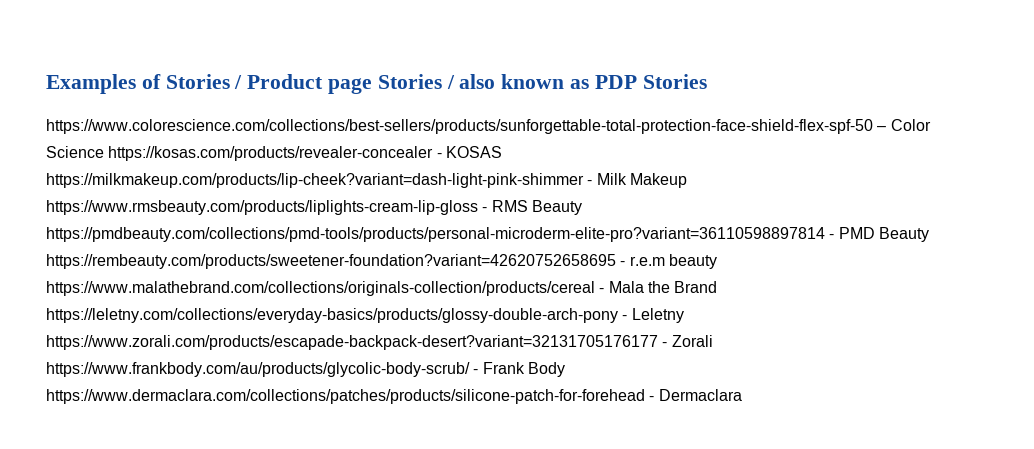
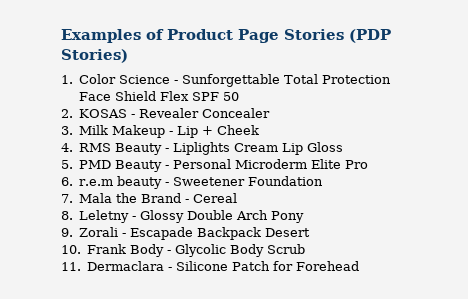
- Examples of Stories / Product page Stories / also known as PDP Stories
- https://www.colorescience.com/collections/best-sellers/products/sunforgettable-total-protection-face-shield-flex-spf-50 – Color Science https://kosas.com/products/revealer-concealer - KOSAS https://milkmakeup.com/products/lip-cheek?variant=dash-light-pink-shimmer - Milk Makeup https://www.rmsbeauty.com/products/liplights-cream-lip-gloss - RMS Beauty https://pmdbeauty.com/collections/pmd-tools/products/personal-microderm-elite-pro?variant=36110598897814 - PMD Beauty https://rembeauty.com/products/sweetener-foundation?variant=42620752658695 - r.e.m beauty https://www.malathebrand.com/collections/originals-collection/products/cereal - Mala the Brand https://leletny.com/collections/everyday-basics/products/glossy-double-arch-pony - Leletny https://www.zorali.com/products/escapade-backpack-desert?variant=32131705176177 - Zorali https://www.frankbody.com/au/products/glycolic-body-scrub/ - Frank Body https://www.dermaclara.com/collections/patches/products/silicone-patch-for-forehead - Dermaclara
+ Examples of Product Page Stories (PDP Stories)
+ 1. Color Science - Sunforgettable Total Protection Face Shield Flex SPF 50
+ 2. KOSAS - Revealer Concealer
+ 3. Milk Makeup - Lip + Cheek
+ 4. RMS Beauty - Liplights Cream Lip Gloss
+ 5. PMD Beauty - Personal Microderm Elite Pro
+ 6. r.e.m beauty - Sweetener Foundation
+ 7. Mala the Brand - Cereal
+ 8. Leletny - Glossy Double Arch Pony
+ 9. Zorali - Escapade Backpack Desert
+ 10. Frank Body - Glycolic Body Scrub
+ 11. Dermaclara - Silicone Patch for Forehead

